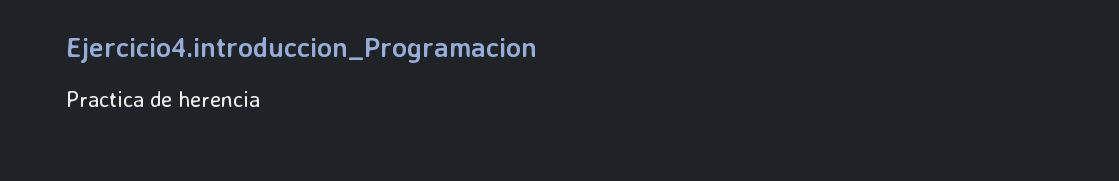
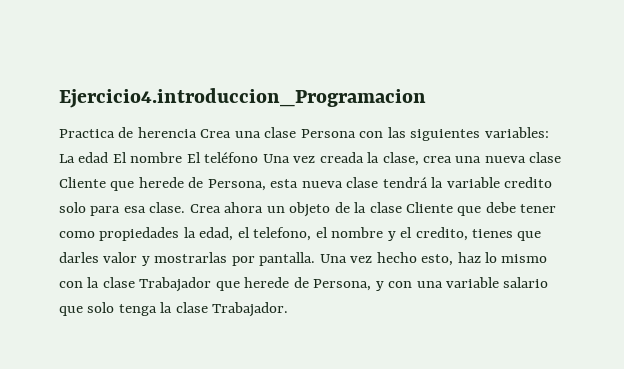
- Practica de herencia
+ Practica de herencia Crea una clase Persona con las siguientes variables: La edad El nombre El teléfono Una vez creada la clase, crea una nueva clase Cliente que herede de Persona, esta nueva clase tendrá la variable credito solo para esa clase. Crea ahora un objeto de la clase Cliente que debe tener como propiedades la edad, el telefono, el nombre y el credito, tienes que darles valor y mostrarlas por pantalla. Una vez hecho esto, haz lo mismo con la clase Trabajador que herede de Persona, y con una variable salario que solo tenga la clase Trabajador.

